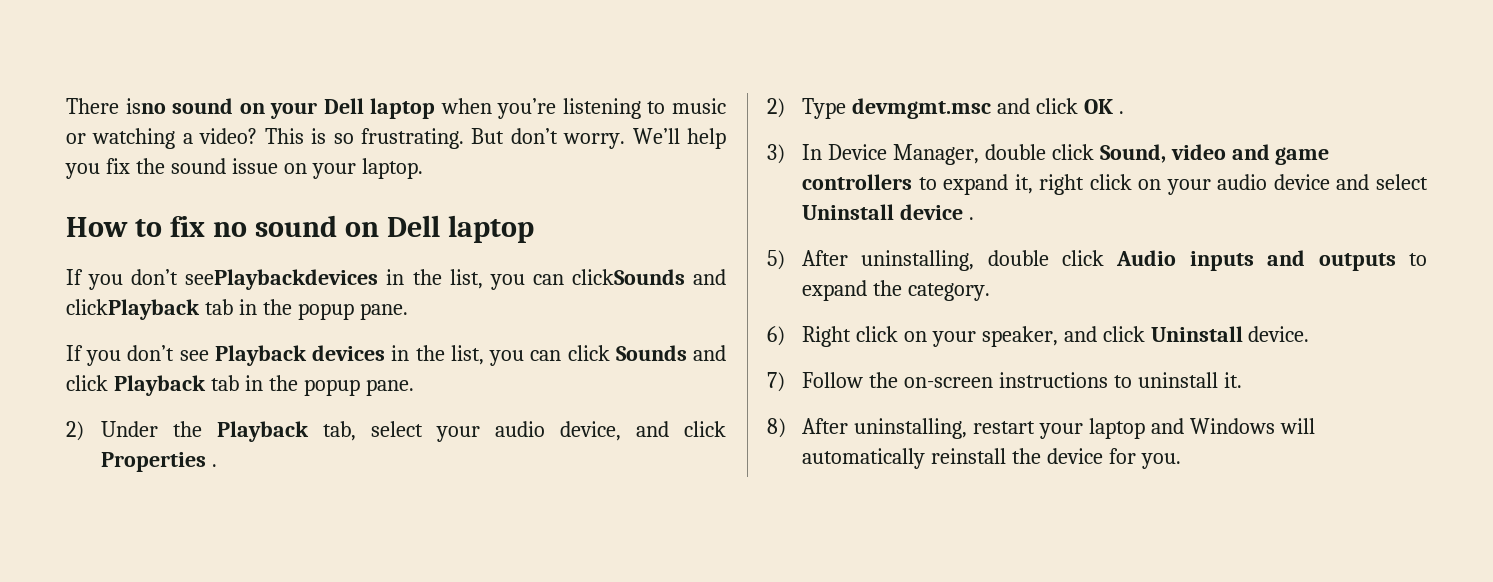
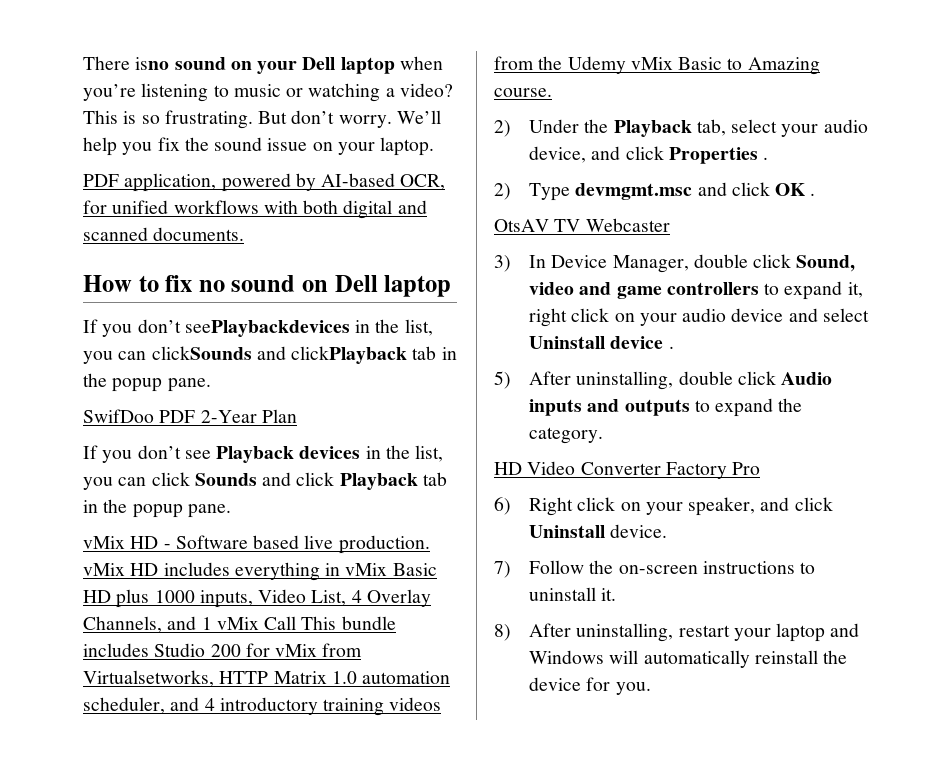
+ PDF application, powered by AI-based OCR, for unified workflows with both digital and scanned documents.
+ SwifDoo PDF 2-Year Plan
+ vMix HD - Software based live production. vMix HD includes everything in vMix Basic HD plus 1000 inputs, Video List, 4 Overlay Channels, and 1 vMix Call This bundle includes Studio 200 for vMix from Virtualsetworks, HTTP Matrix 1.0 automation scheduler, and 4 introductory training videos from the Udemy vMix Basic to Amazing course.
+ OtsAV TV Webcaster
+ HD Video Converter Factory Pro

